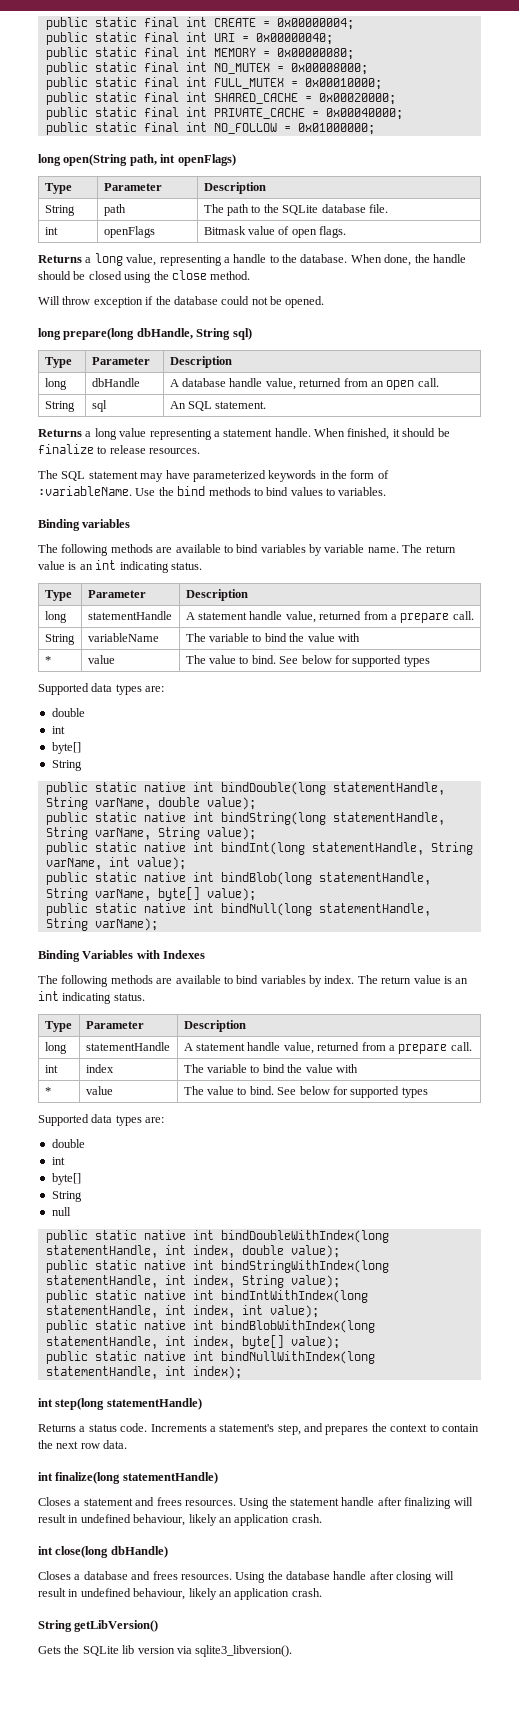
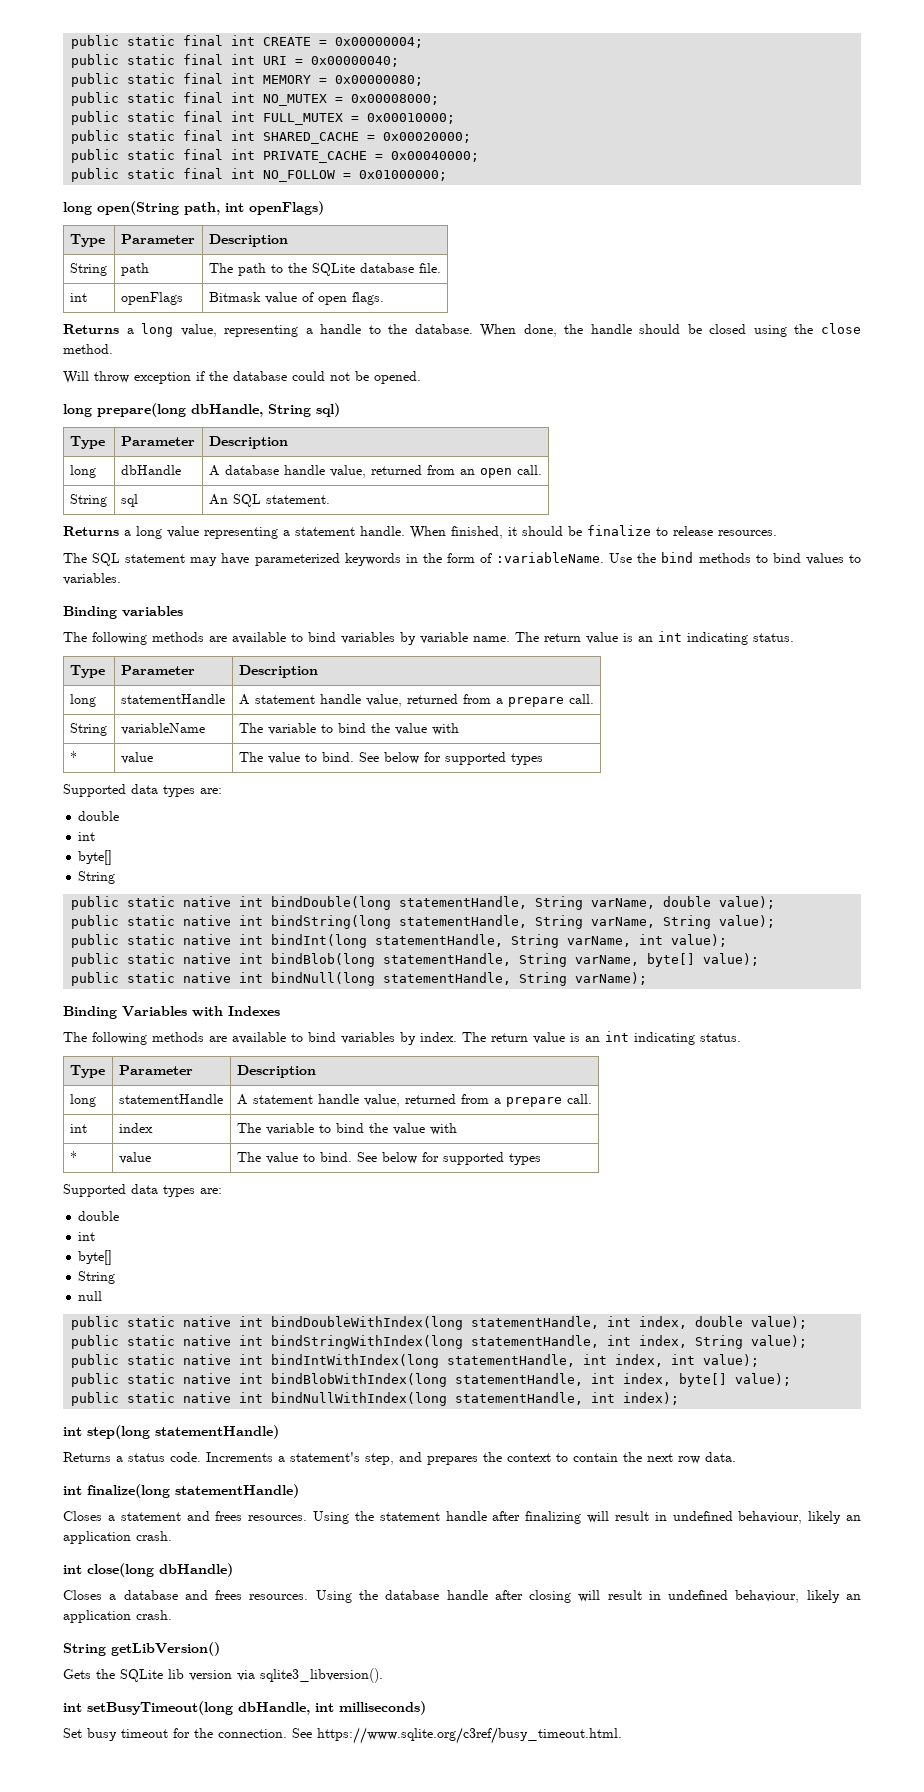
+ int setBusyTimeout(long dbHandle, int milliseconds)
+ Set busy timeout for the connection. See https://www.sqlite.org/c3ref/busy_timeout.html.

